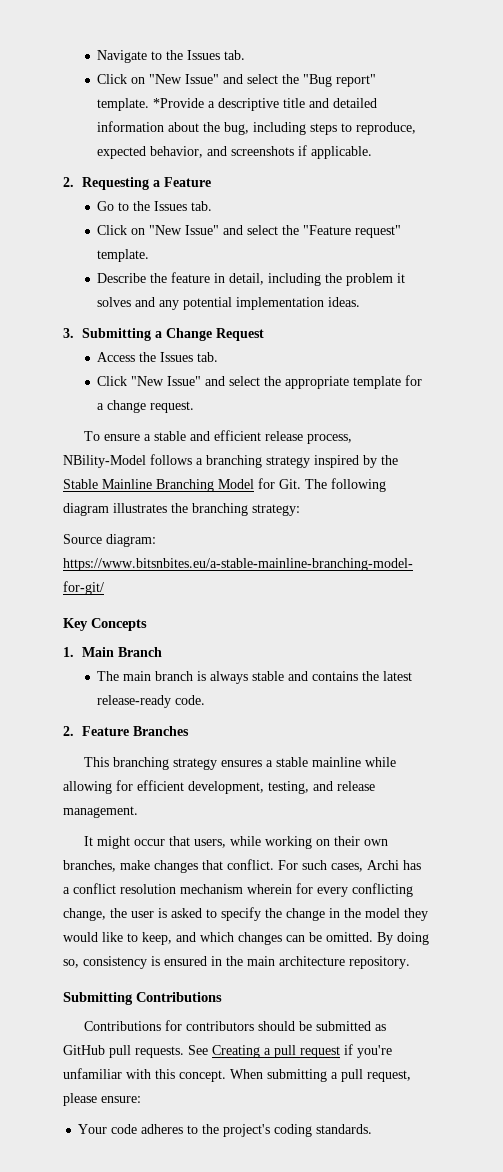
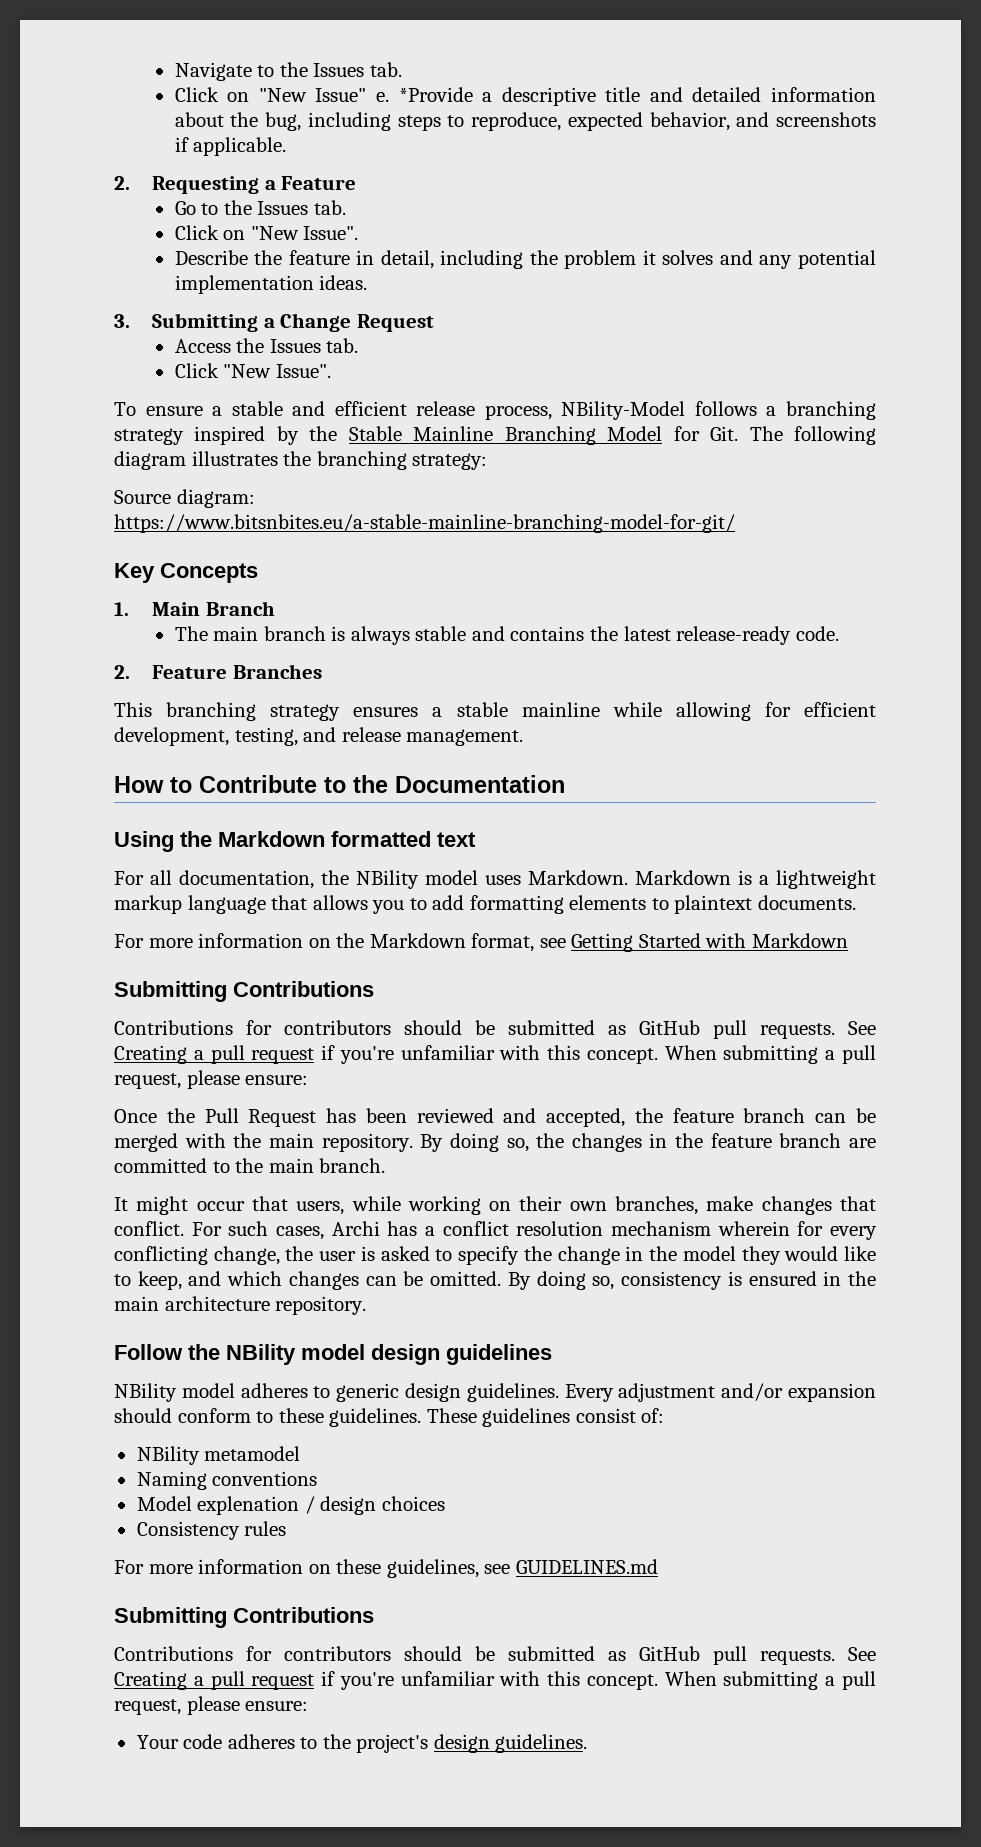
- Click on "New Issue" and select the "Bug report" template.
+ Click on "New Issue" e.
- Click on "New Issue" and select the "Feature request" template.
+ Click on "New Issue".
- Click "New Issue" and select the appropriate template for a change request.
+ Click "New Issue".
+ How to Contribute to the Documentation
+ Using the Markdown formatted text
+ For all documentation, the NBility model uses Markdown. Markdown is a lightweight markup language that allows you to add formatting elements to plaintext documents.
+ For more information on the Markdown format, see Getting Started with Markdown
+ Submitting Contributions
+ Contributions for contributors should be submitted as GitHub pull requests. See Creating a pull request if you're unfamiliar with this concept. When submitting a pull request, please ensure:
+ Once the Pull Request has been reviewed and accepted, the feature branch can be merged with the main repository. By doing so, the changes in the feature branch are committed to the main branch.
+ Follow the NBility model design guidelines
+ NBility model adheres to generic design guidelines. Every adjustment and/or expansion should conform to these guidelines. These guidelines consist of:
+ NBility metamodel
+ Naming conventions
+ Model explenation / design choices
+ Consistency rules
+ For more information on these guidelines, see GUIDELINES.md
- Your code adheres to the project's coding standards.
+ Your code adheres to the project's design guidelines.

